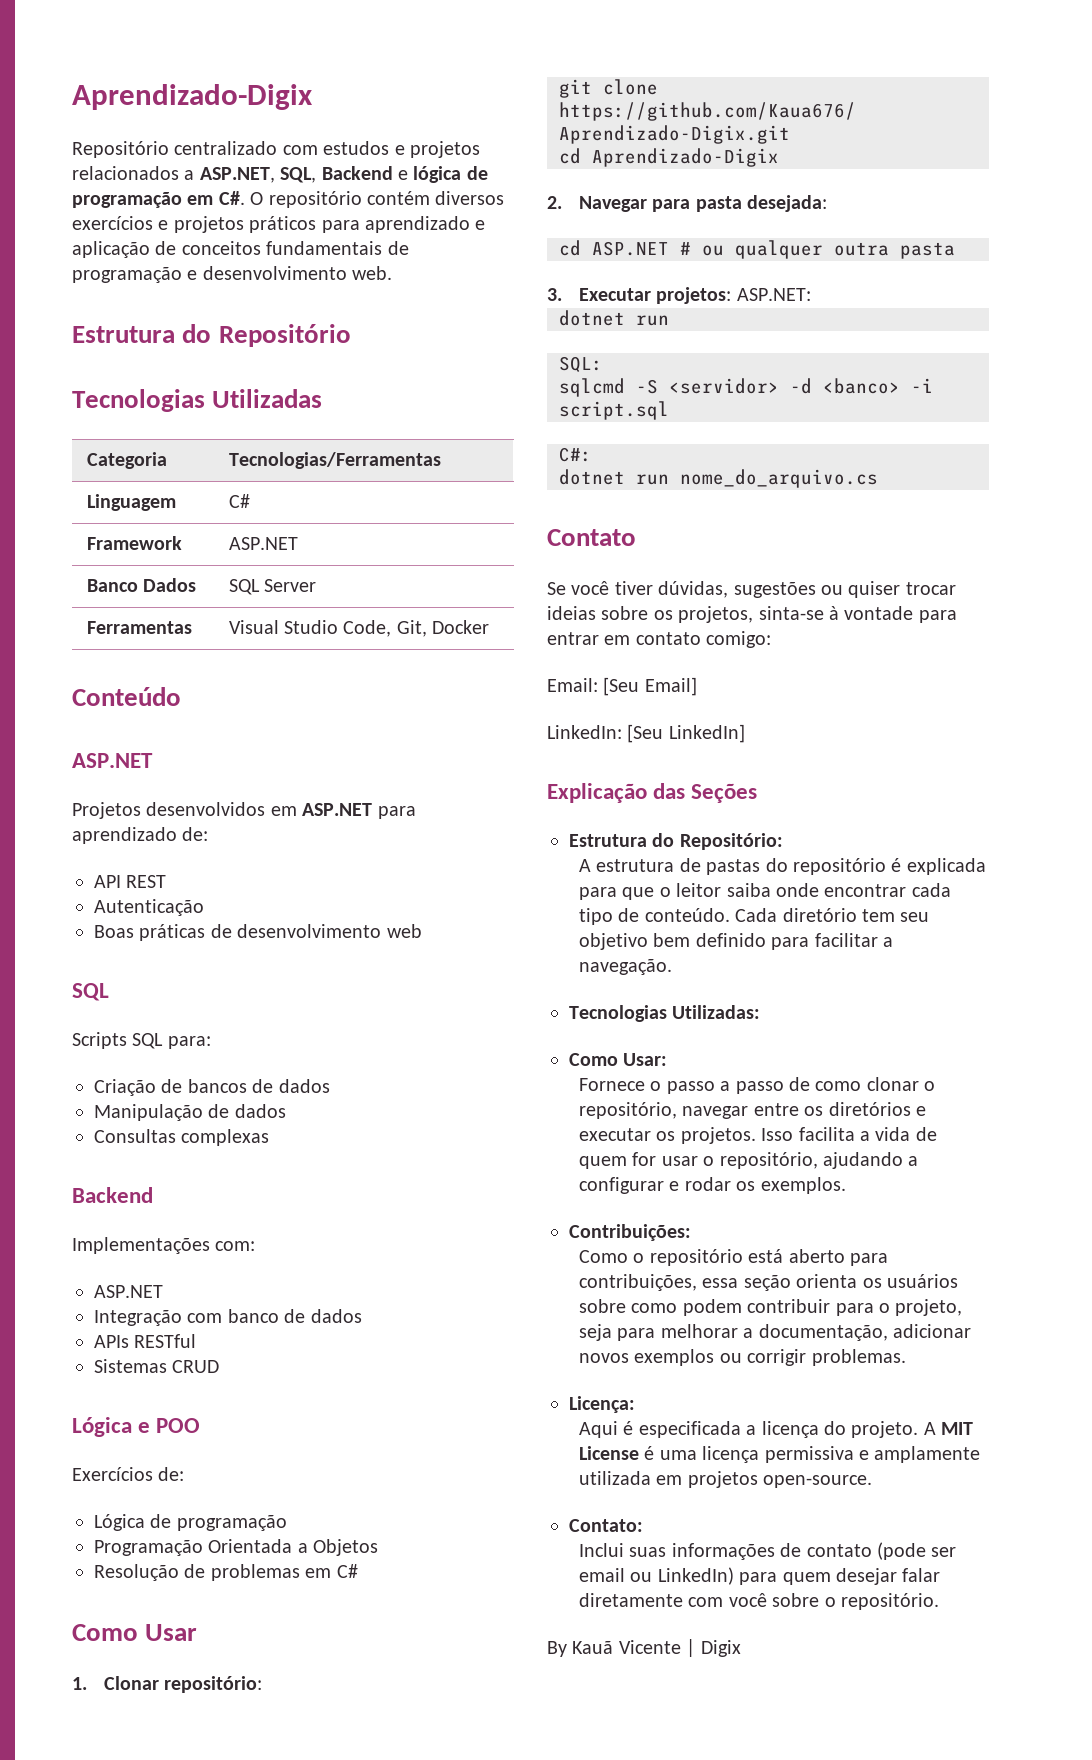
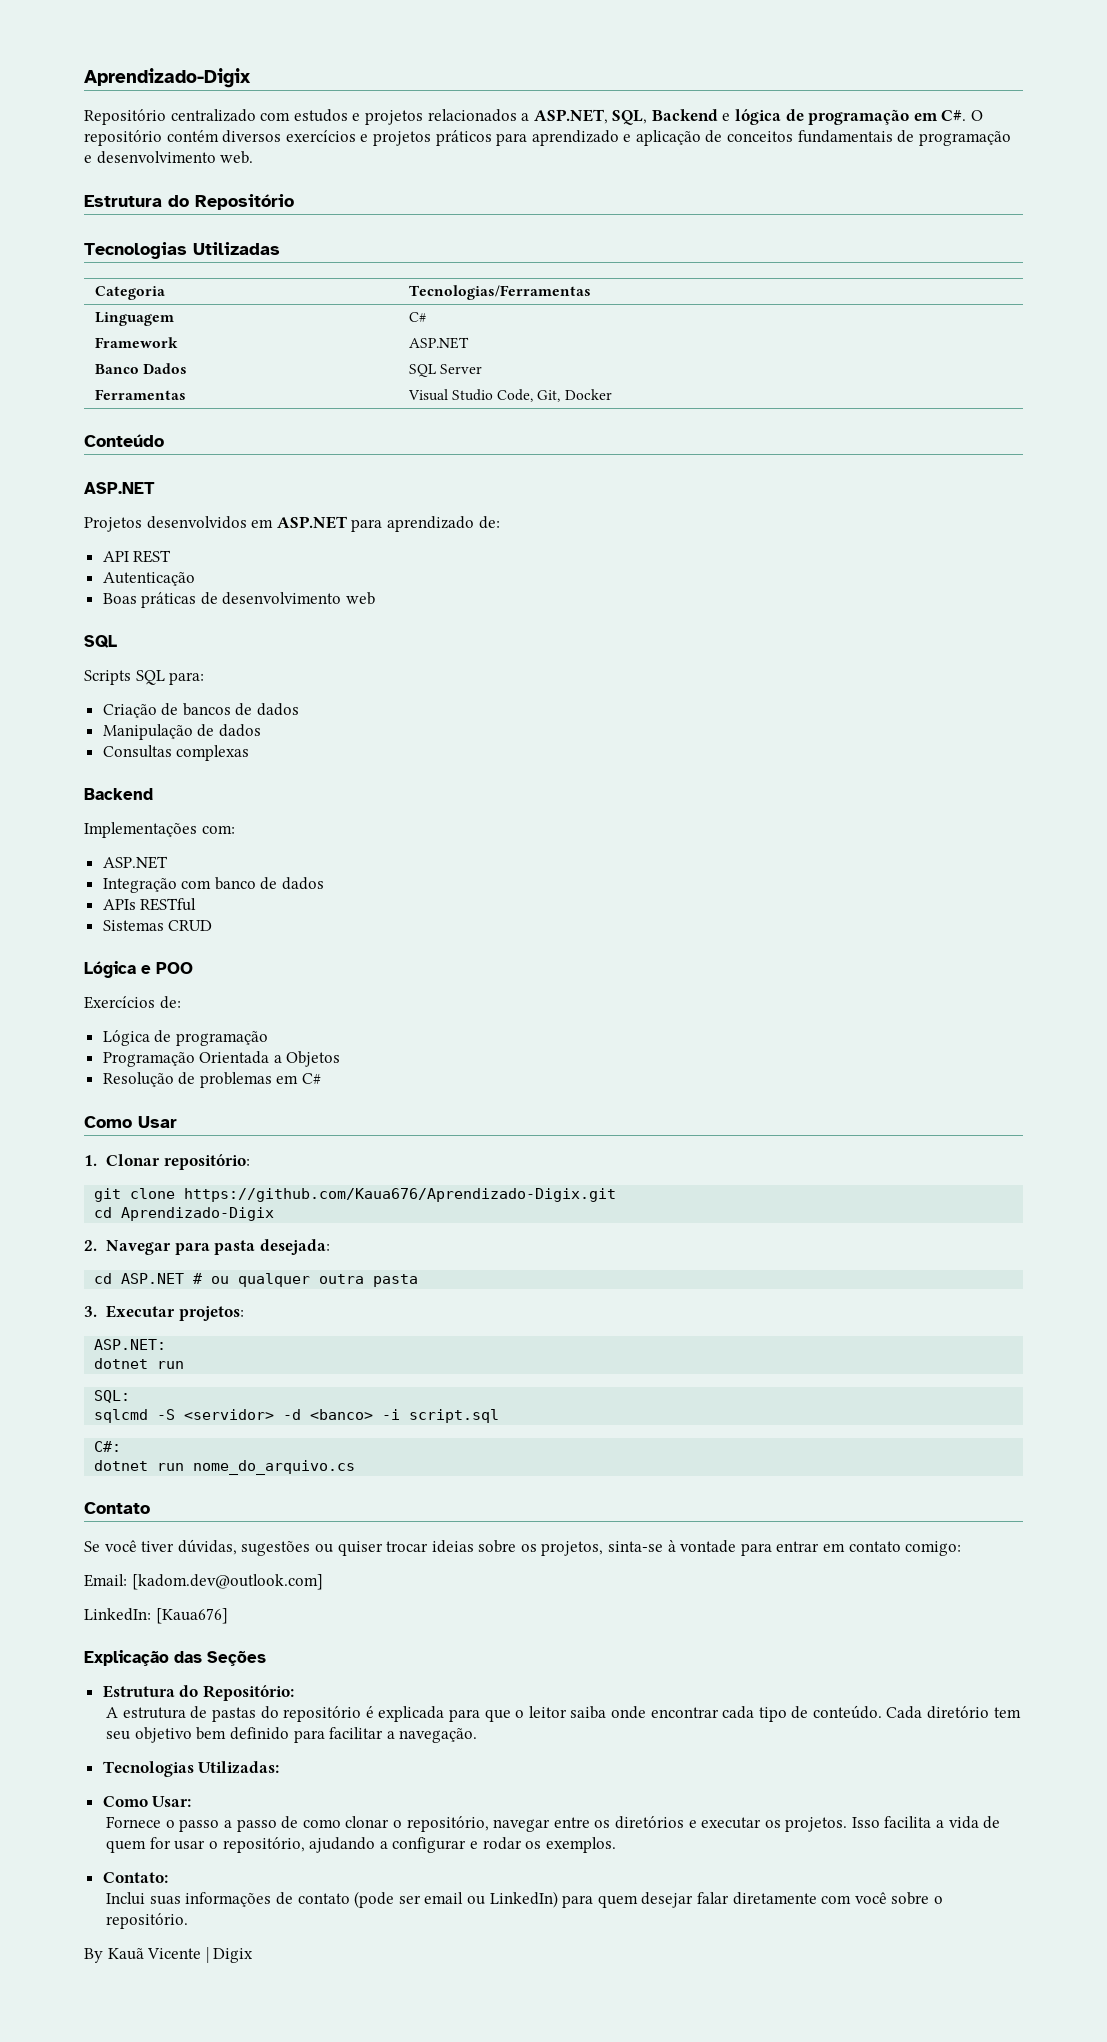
- 3. Executar projetos: ASP.NET:
+ 3. Executar projetos:
+ ASP.NET:
- Email: [Seu Email]
+ Email: [kadom.dev@outlook.com]
- LinkedIn: [Seu LinkedIn]
+ LinkedIn: [Kaua676]
- Contribuições:
- Como o repositório está aberto para contribuições, essa seção orienta os usuários sobre como podem contribuir para o projeto, seja para melhorar a documentação, adicionar novos exemplos ou corrigir problemas.
- Licença:
- Aqui é especificada a licença do projeto. A MIT License é uma licença permissiva e amplamente utilizada em projetos open-source.

